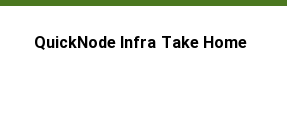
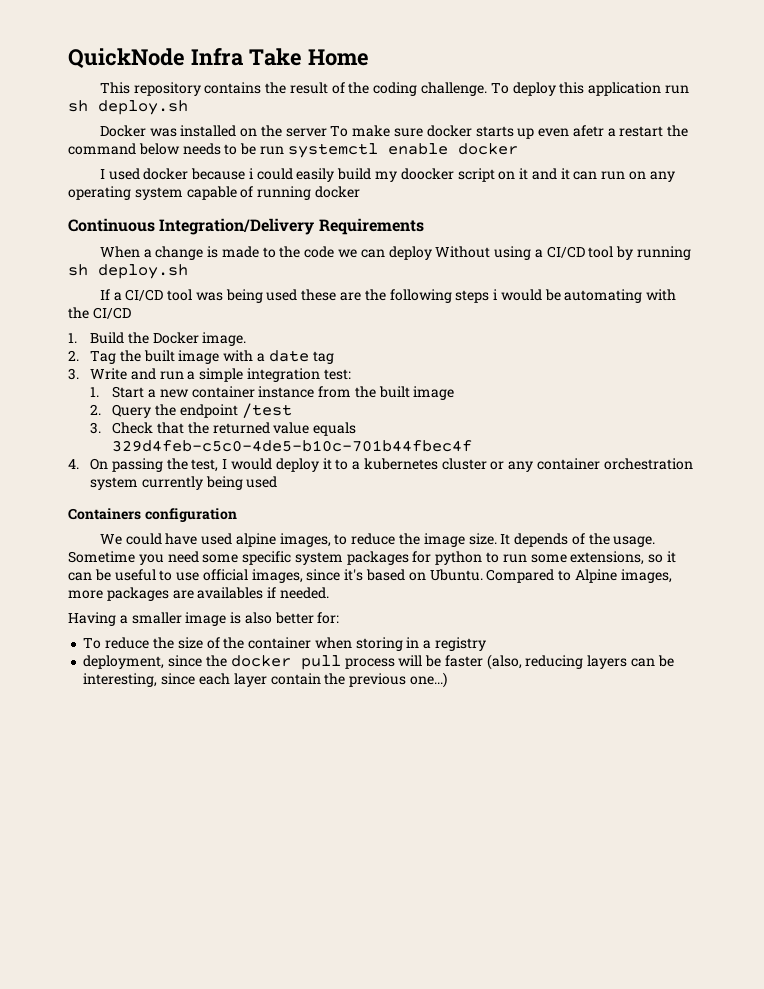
+ This repository contains the result of the coding challenge. To deploy this application run sh deploy.sh
+ Docker was installed on the server To make sure docker starts up even afetr a restart the command below needs to be run systemctl enable docker
+ I used docker because i could easily build my doocker script on it and it can run on any operating system capable of running docker
+ Continuous Integration/Delivery Requirements
+ When a change is made to the code we can deploy Without using a CI/CD tool by running sh deploy.sh
+ If a CI/CD tool was being used these are the following steps i would be automating with the CI/CD
+ 1. Build the Docker image.
+ 2. Tag the built image with a date tag
+ 3. Write and run a simple integration test:
+ 1. Start a new container instance from the built image
+ 2. Query the endpoint /test
+ 3. Check that the returned value equals 329d4feb-c5c0-4de5-b10c-701b44fbec4f
+ 4. On passing the test, I would deploy it to a kubernetes cluster or any container orchestration system currently being used
+ Containers configuration
+ We could have used alpine images, to reduce the image size. It depends of the usage. Sometime you need some specific system packages for python to run some extensions, so it can be useful to use official images, since it's based on Ubuntu. Compared to Alpine images, more packages are availables if needed.
+ Having a smaller image is also better for:
+ To reduce the size of the container when storing in a registry
+ deployment, since the docker pull process will be faster (also, reducing layers can be interesting, since each layer contain the previous one...)

